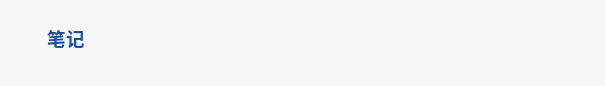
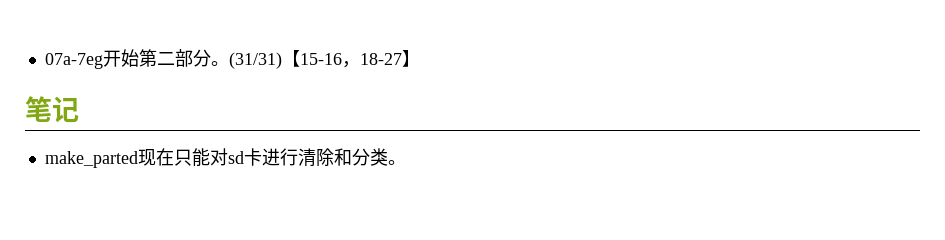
+ 07a-7eg开始第二部分。(31/31)【15-16，18-27】
  笔记
+ make_parted现在只能对sd卡进行清除和分类。

